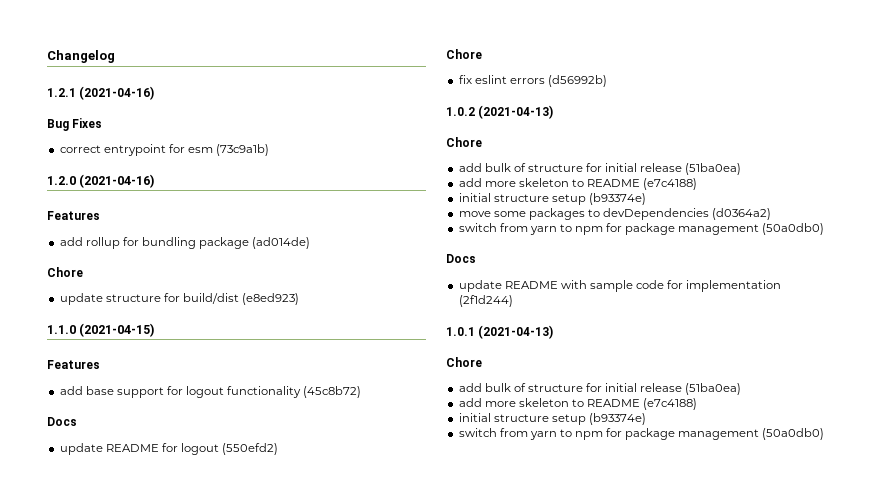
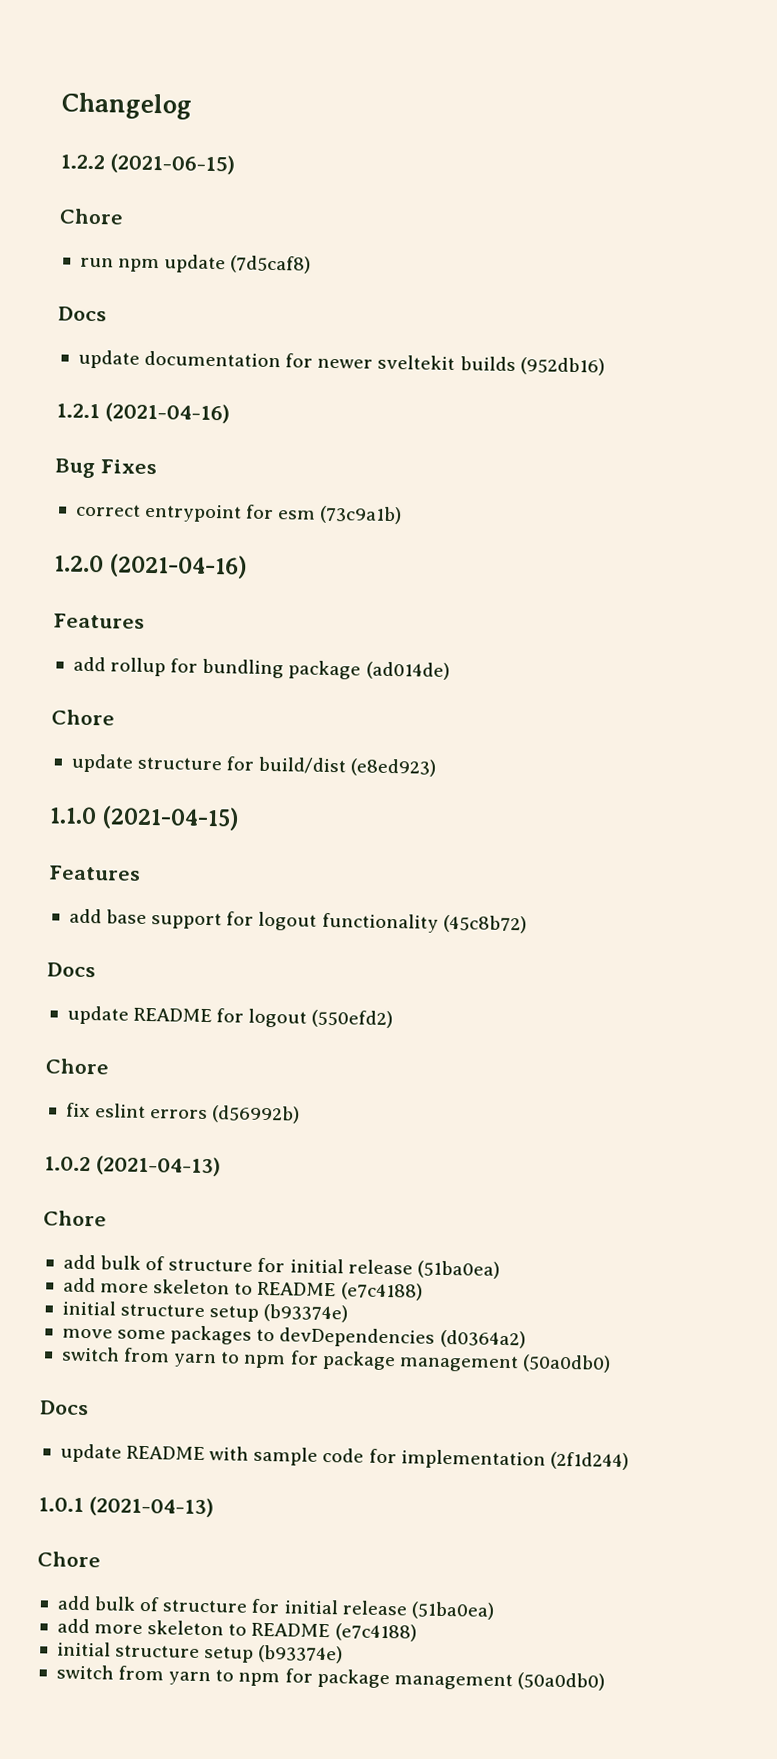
+ 1.2.2 (2021-06-15)
+ Chore
+ run npm update (7d5caf8)
+ Docs
+ update documentation for newer sveltekit builds (952db16)

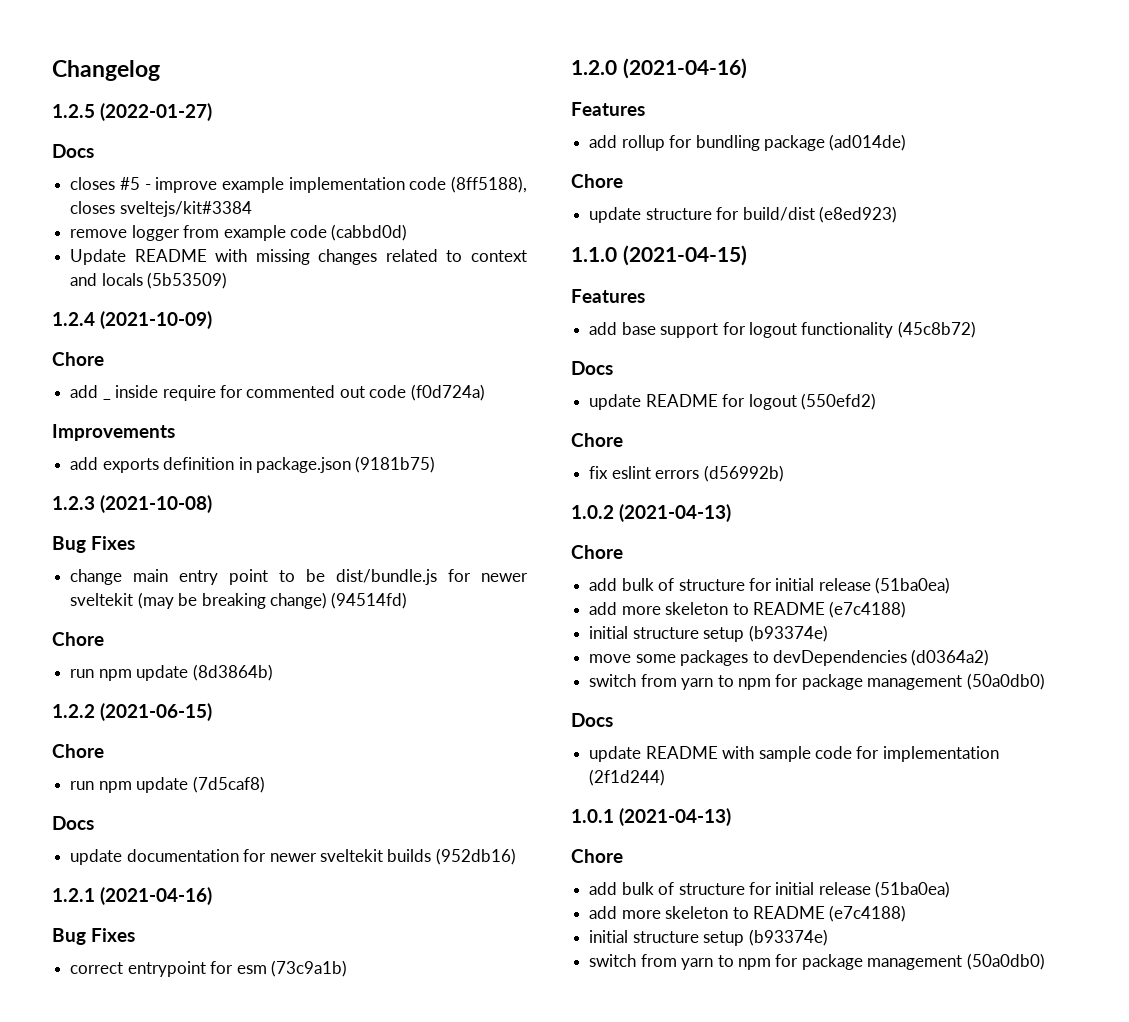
+ 1.2.5 (2022-01-27)
+ Docs
+ closes #5 - improve example implementation code (8ff5188), closes sveltejs/kit#3384
+ remove logger from example code (cabbd0d)
+ Update README with missing changes related to context and locals (5b53509)
+ 1.2.4 (2021-10-09)
+ Chore
+ add _ inside require for commented out code (f0d724a)
+ Improvements
+ add exports definition in package.json (9181b75)
+ 1.2.3 (2021-10-08)
+ Bug Fixes
+ change main entry point to be dist/bundle.js for newer sveltekit (may be breaking change) (94514fd)
+ Chore
+ run npm update (8d3864b)

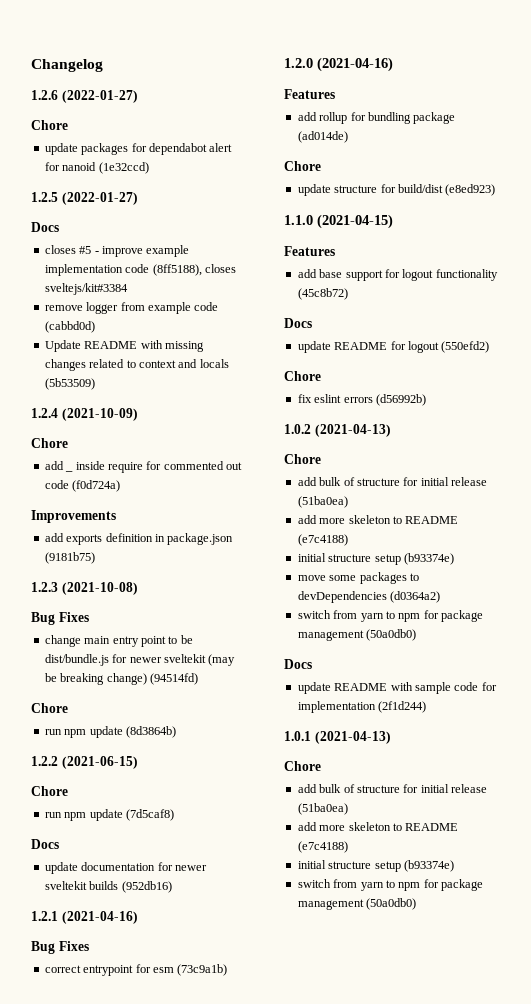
+ 1.2.6 (2022-01-27)
+ Chore
+ update packages for dependabot alert for nanoid (1e32ccd)

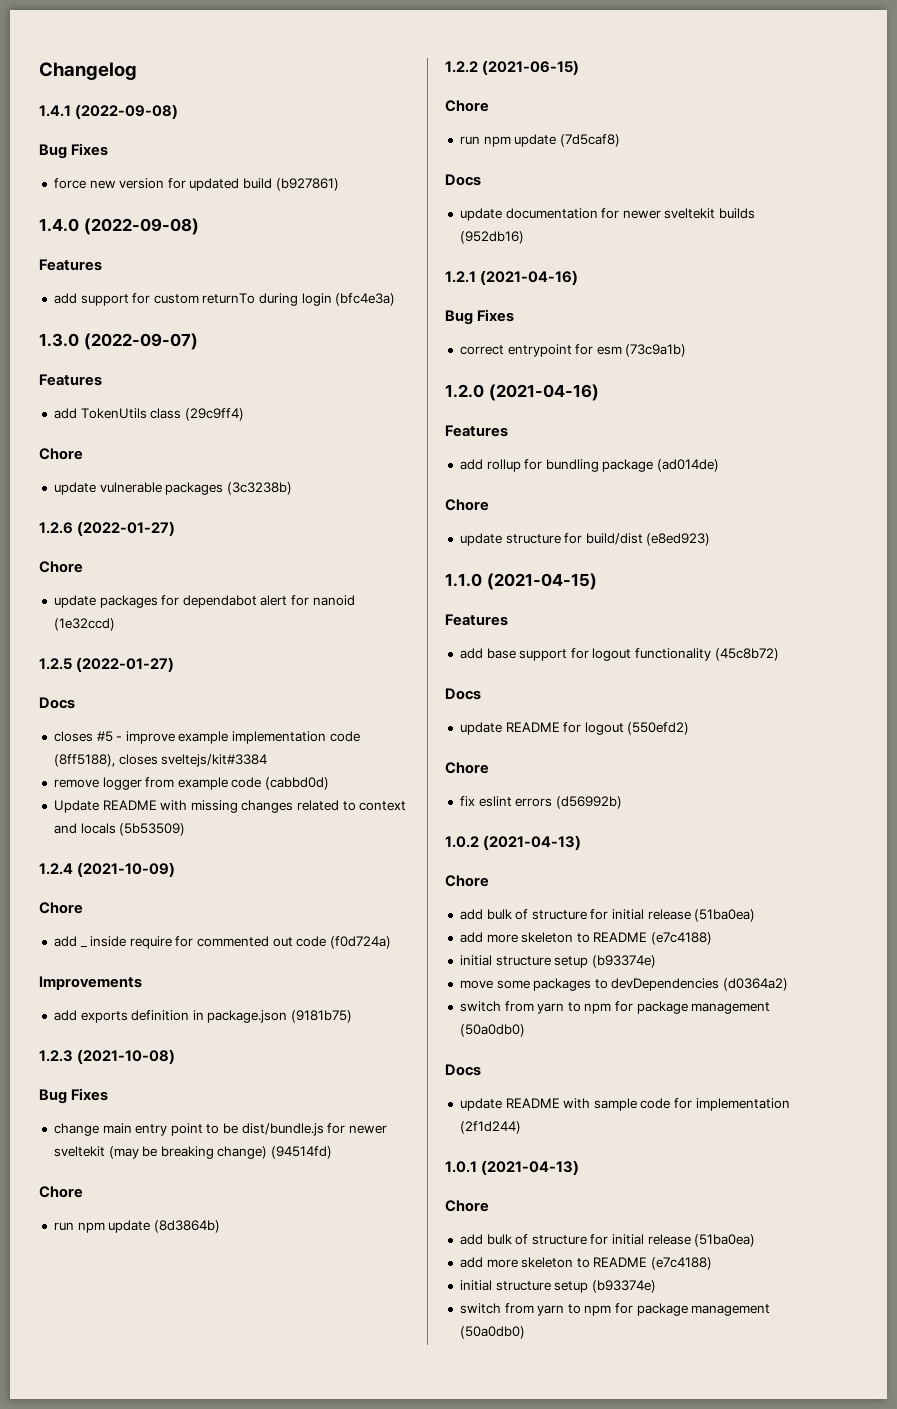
+ 1.4.1 (2022-09-08)
+ Bug Fixes
+ force new version for updated build (b927861)
+ 1.4.0 (2022-09-08)
+ Features
+ add support for custom returnTo during login (bfc4e3a)
+ 1.3.0 (2022-09-07)
+ Features
+ add TokenUtils class (29c9ff4)
+ Chore
+ update vulnerable packages (3c3238b)

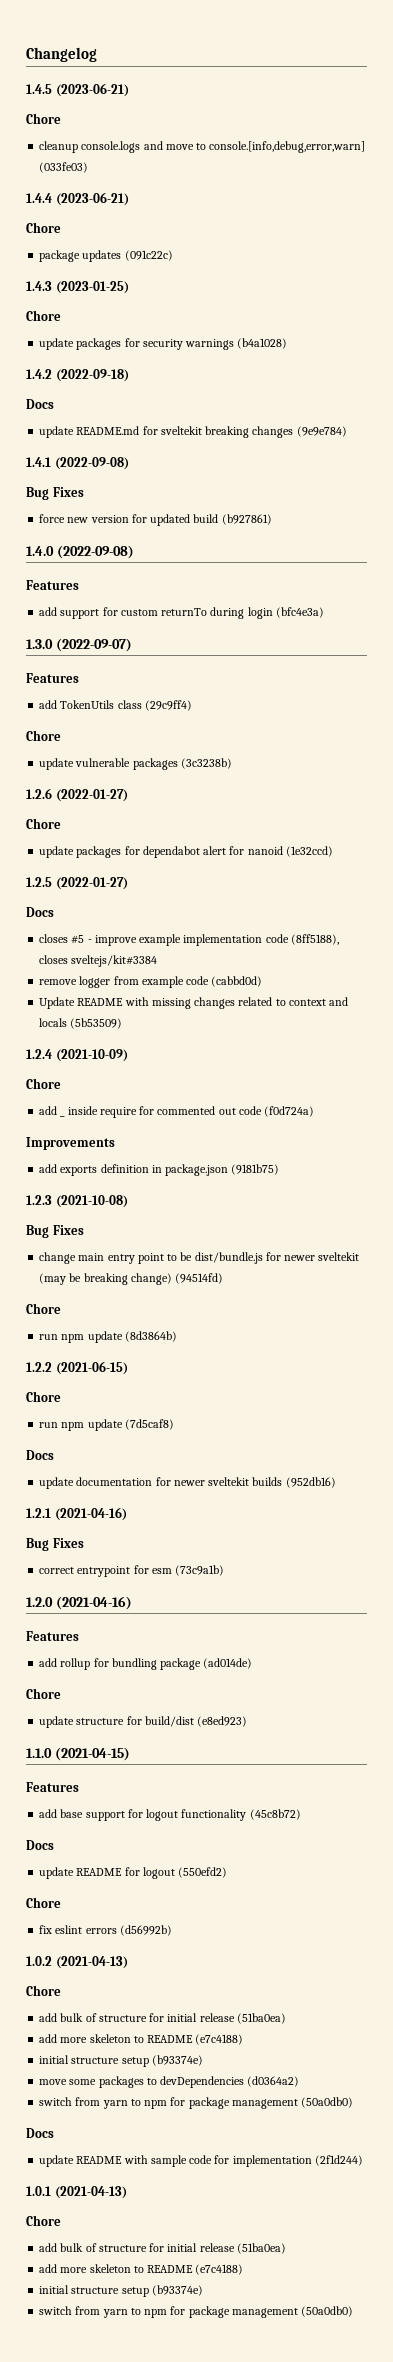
+ 1.4.5 (2023-06-21)
+ Chore
+ cleanup console.logs and move to console.[info,debug,error,warn] (033fe03)
+ 1.4.4 (2023-06-21)
+ Chore
+ package updates (091c22c)
+ 1.4.3 (2023-01-25)
+ Chore
+ update packages for security warnings (b4a1028)
+ 1.4.2 (2022-09-18)
+ Docs
+ update README.md for sveltekit breaking changes (9e9e784)

